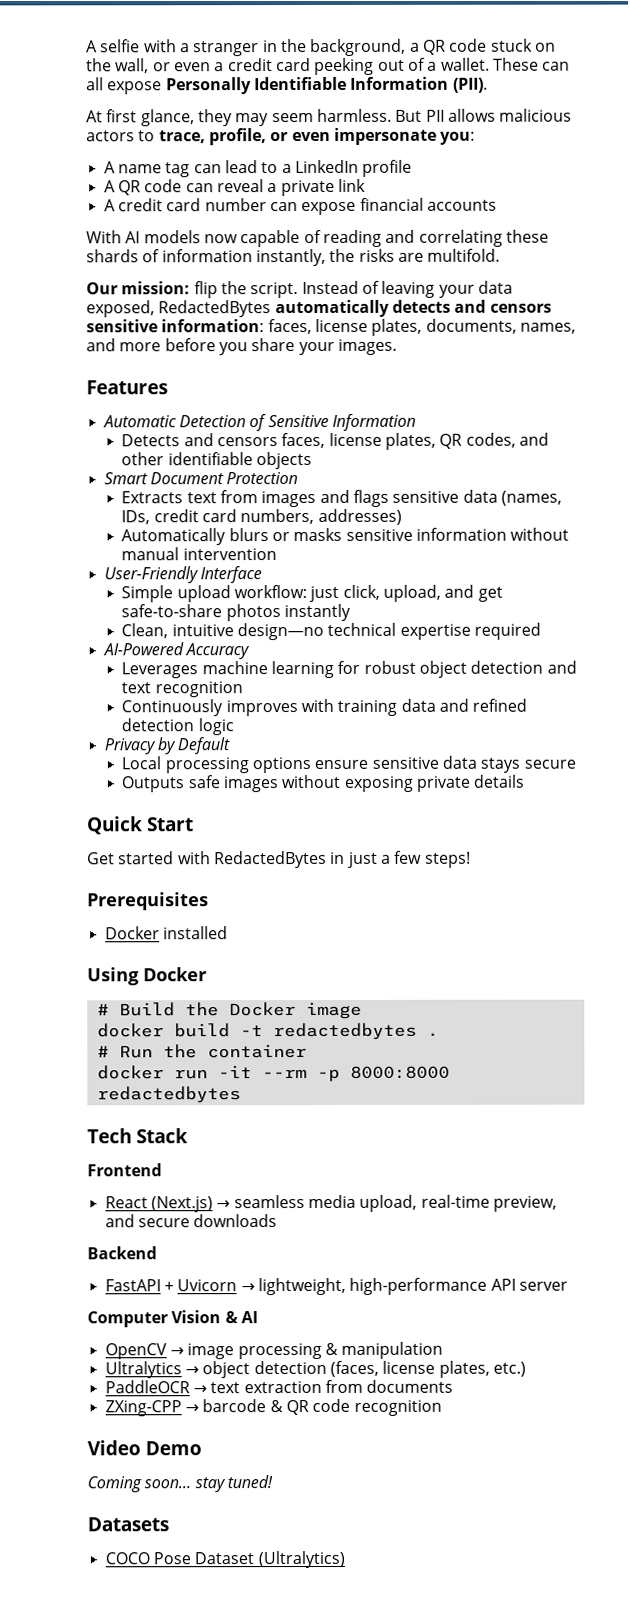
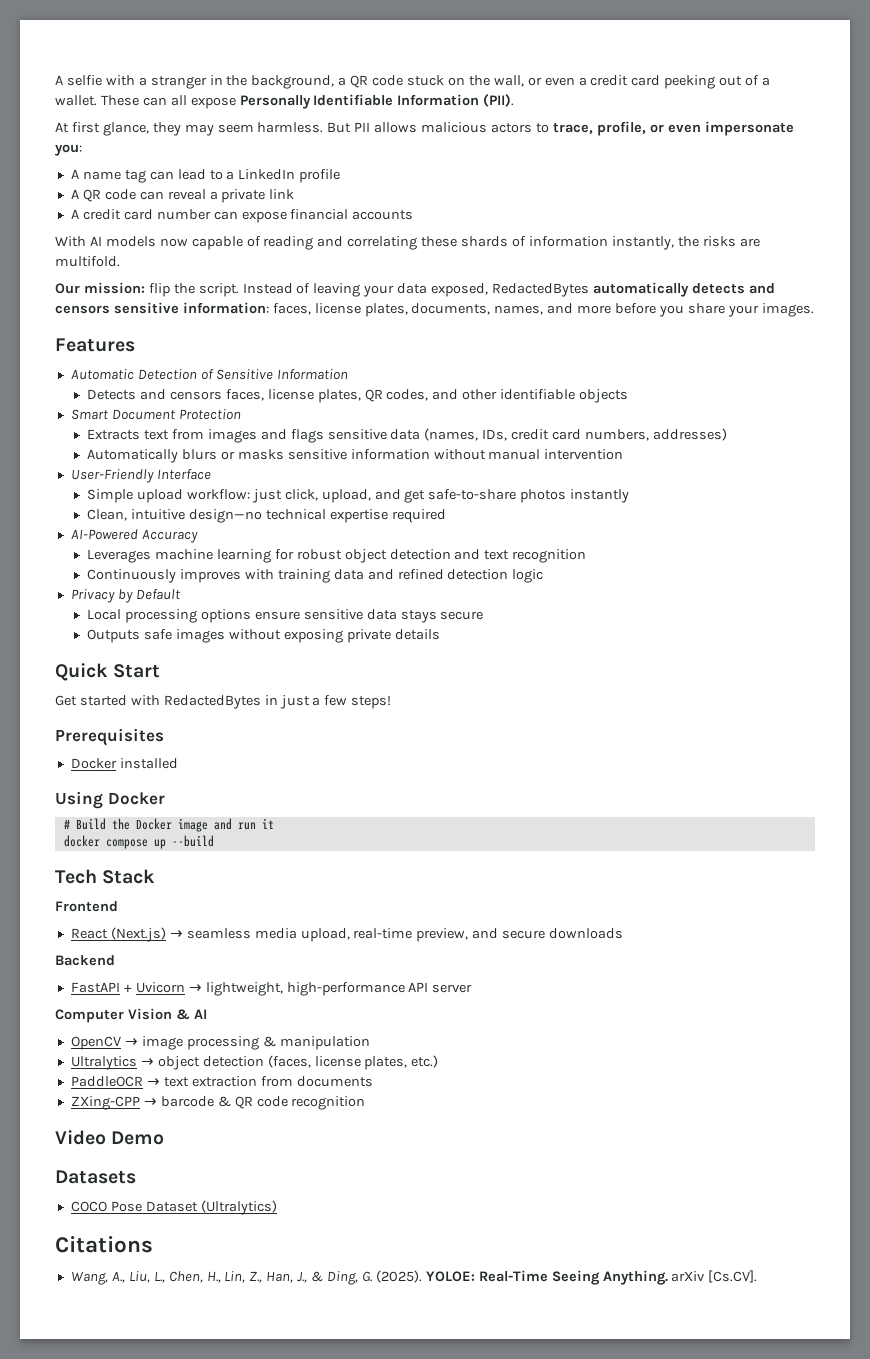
- # Build the Docker image
- docker build -t redactedbytes .
- # Run the container
- docker run -it --rm -p 8000:8000 redactedbytes
+ # Build the Docker image and run it
+ docker compose up --build
- Coming soon… stay tuned!
+ Citations
+ Wang, A., Liu, L., Chen, H., Lin, Z., Han, J., & Ding, G. (2025). YOLOE: Real-Time Seeing Anything. arXiv [Cs.CV].

